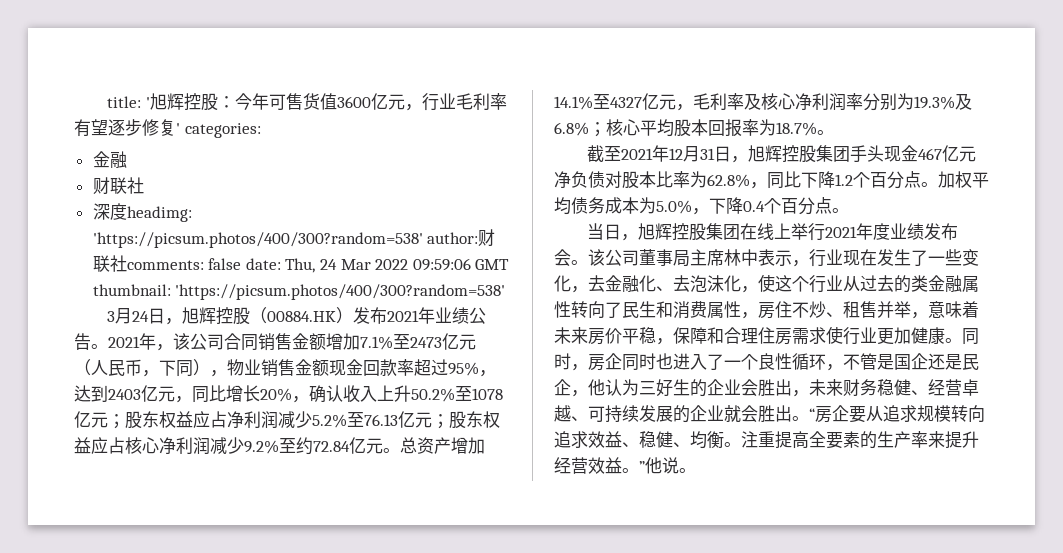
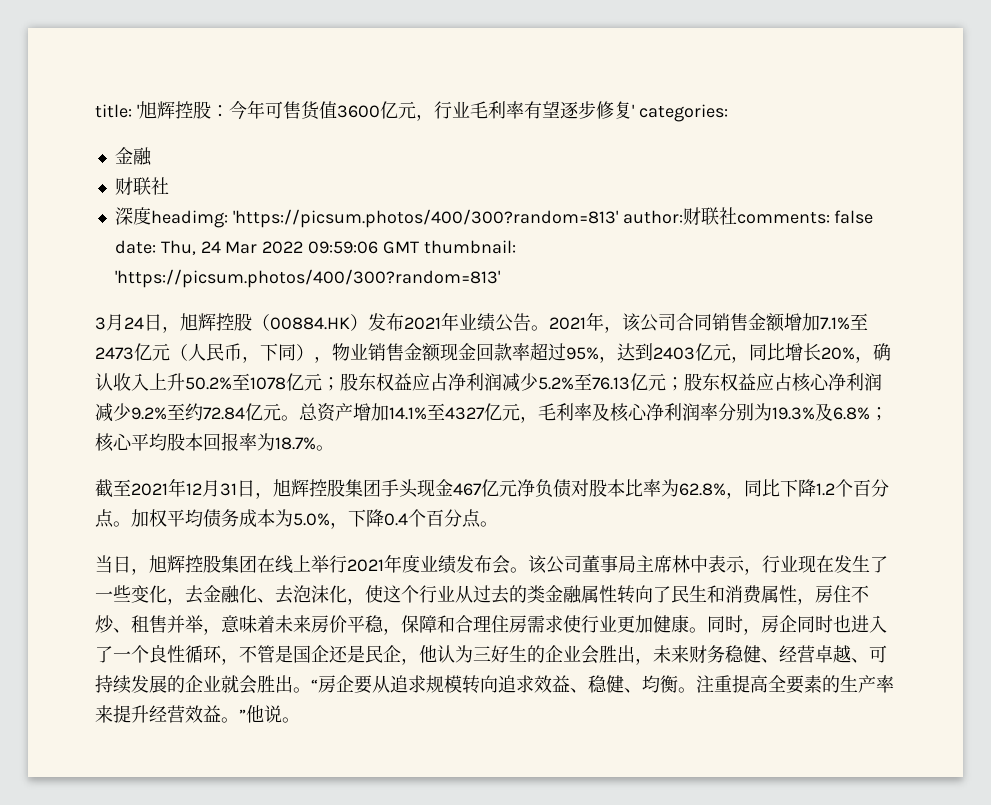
- 深度headimg: 'https://picsum.photos/400/300?random=538' author:财联社comments: false date: Thu, 24 Mar 2022 09:59:06 GMT thumbnail: 'https://picsum.photos/400/300?random=538'
+ 深度headimg: 'https://picsum.photos/400/300?random=813' author:财联社comments: false date: Thu, 24 Mar 2022 09:59:06 GMT thumbnail: 'https://picsum.photos/400/300?random=813'

